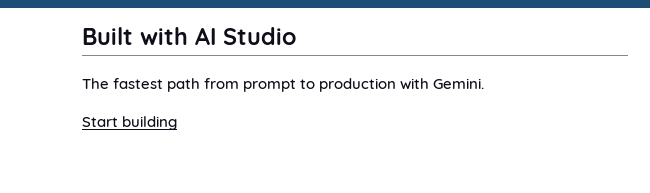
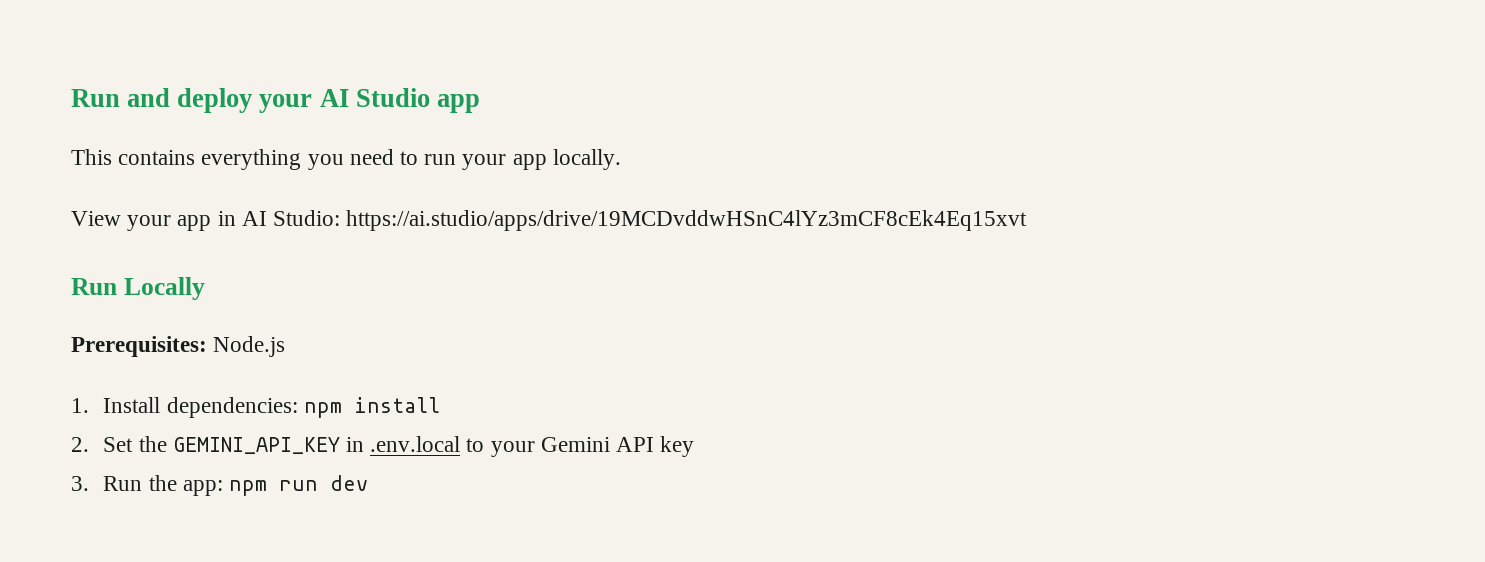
- Built with AI Studio
- The fastest path from prompt to production with Gemini.
- Start building
+ Run and deploy your AI Studio app
+ This contains everything you need to run your app locally.
+ View your app in AI Studio: https://ai.studio/apps/drive/19MCDvddwHSnC4lYz3mCF8cEk4Eq15xvt
+ Run Locally
+ Prerequisites: Node.js
+ 1. Install dependencies: npm install
+ 2. Set the GEMINI_API_KEY in .env.local to your Gemini API key
+ 3. Run the app: npm run dev

